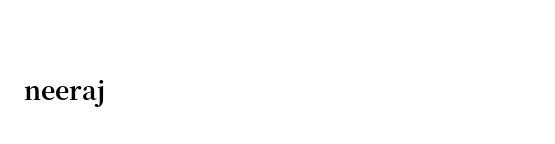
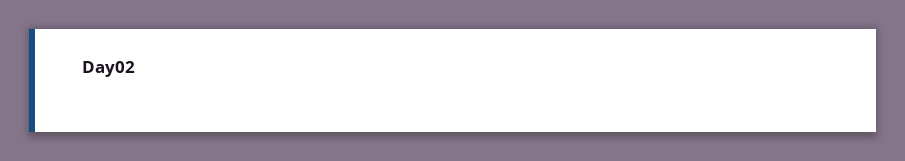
- neeraj
+ Day02

